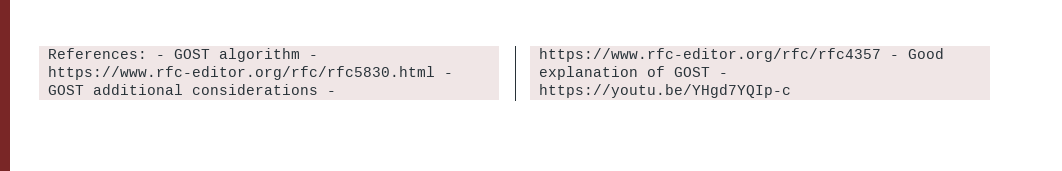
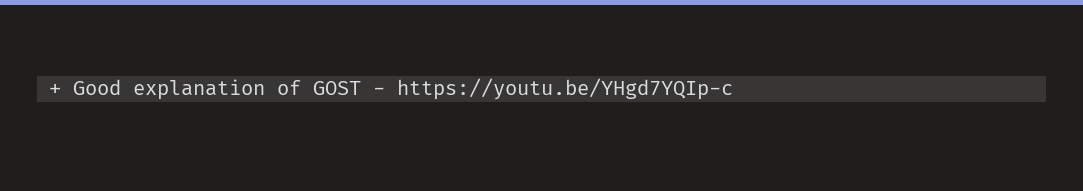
- References: - GOST algorithm - https://www.rfc-editor.org/rfc/rfc5830.html - GOST additional considerations - https://www.rfc-editor.org/rfc/rfc4357 - Good explanation of GOST - https://youtu.be/YHgd7YQIp-c
+ + Good explanation of GOST - https://youtu.be/YHgd7YQIp-c

